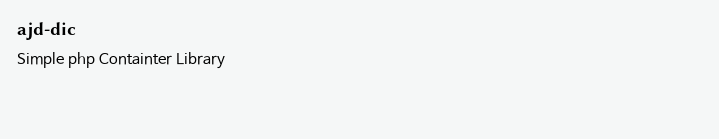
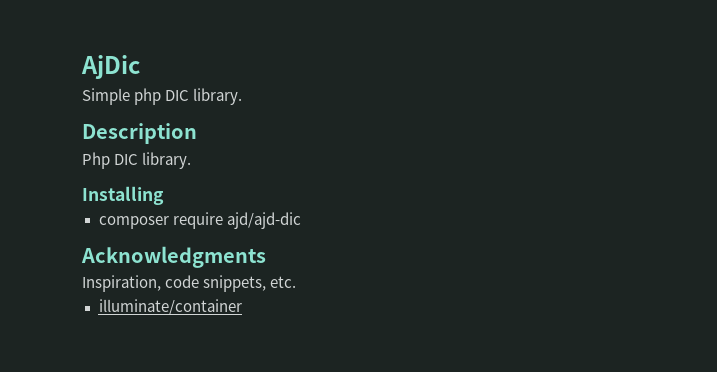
- ajd-dic
+ AjDic
- Simple php Containter Library
+ Simple php DIC library.
+ Description
+ Php DIC library.
+ Installing
+ composer require ajd/ajd-dic
+ Acknowledgments
+ Inspiration, code snippets, etc.
+ illuminate/container

